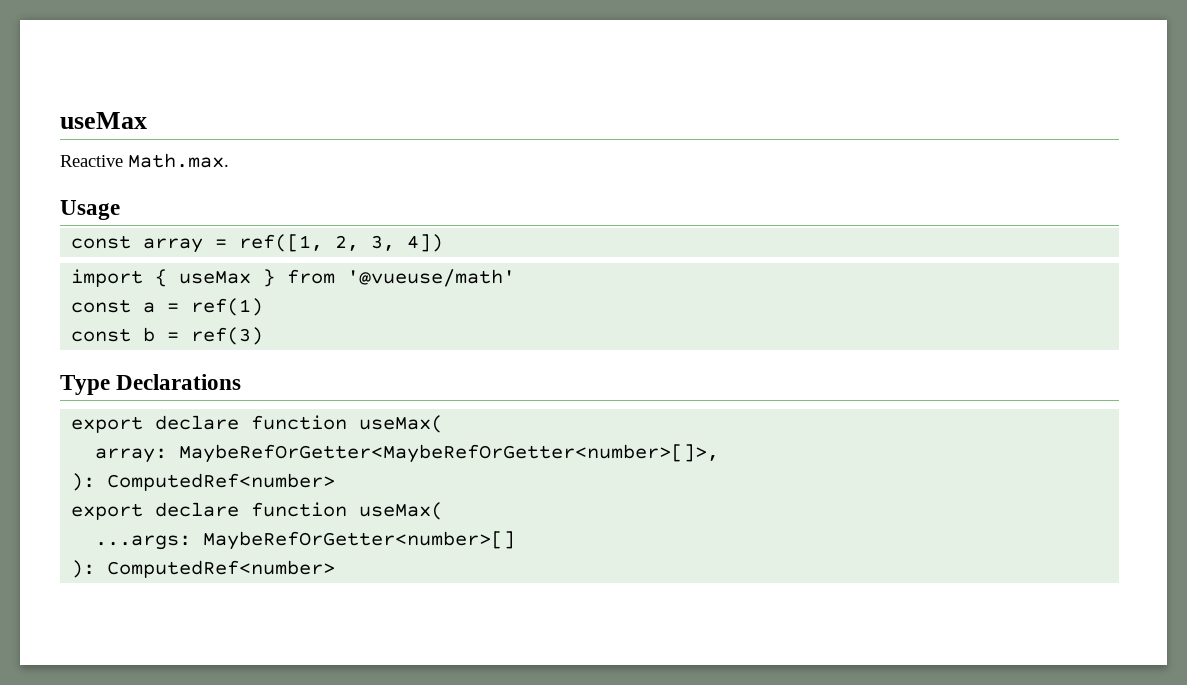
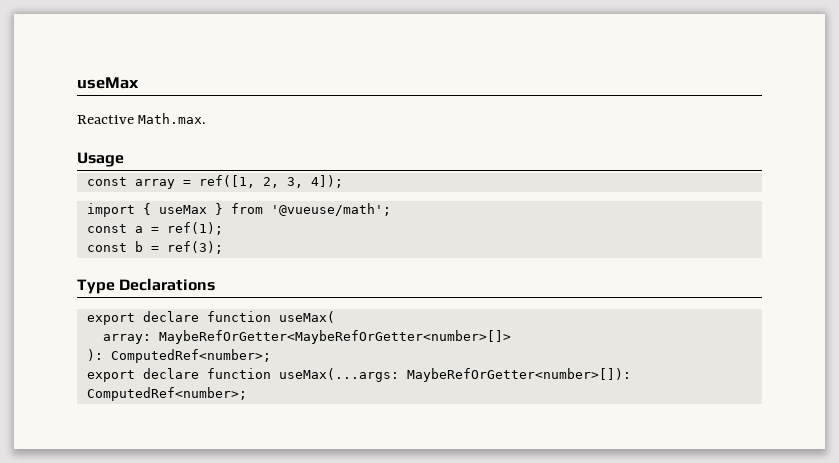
- const array = ref([1, 2, 3, 4])
+ const array = ref([1, 2, 3, 4]);
- import { useMax } from '@vueuse/math'
+ import { useMax } from '@vueuse/math';
- const a = ref(1)
+ const a = ref(1);
- const b = ref(3)
+ const b = ref(3);
- array: MaybeRefOrGetter<MaybeRefOrGetter<number>[]>,
- ): ComputedRef<number>
- export declare function useMax(
- ...args: MaybeRefOrGetter<number>[]
- ): ComputedRef<number>
+ array: MaybeRefOrGetter<MaybeRefOrGetter<number>[]>
+ ): ComputedRef<number>;
+ export declare function useMax(...args: MaybeRefOrGetter<number>[]): ComputedRef<number>;

